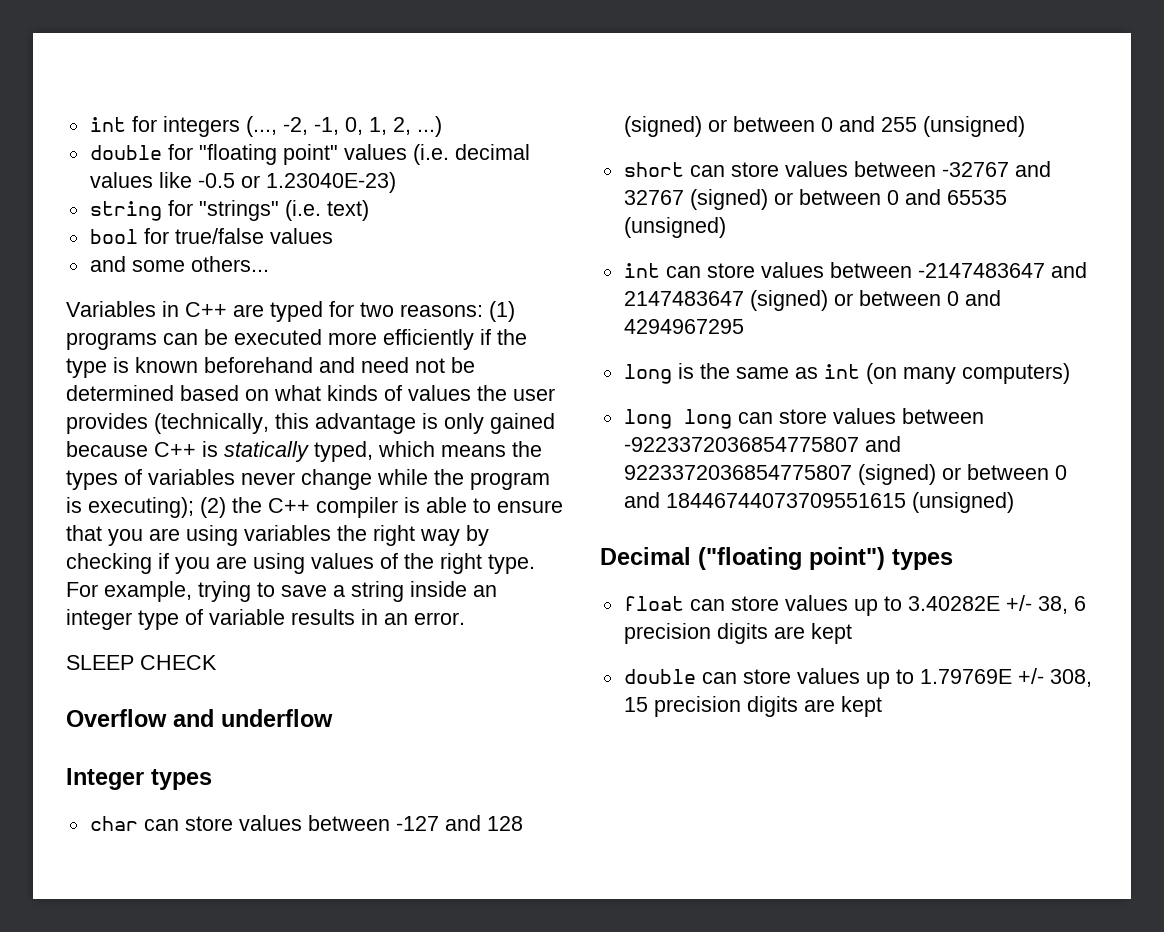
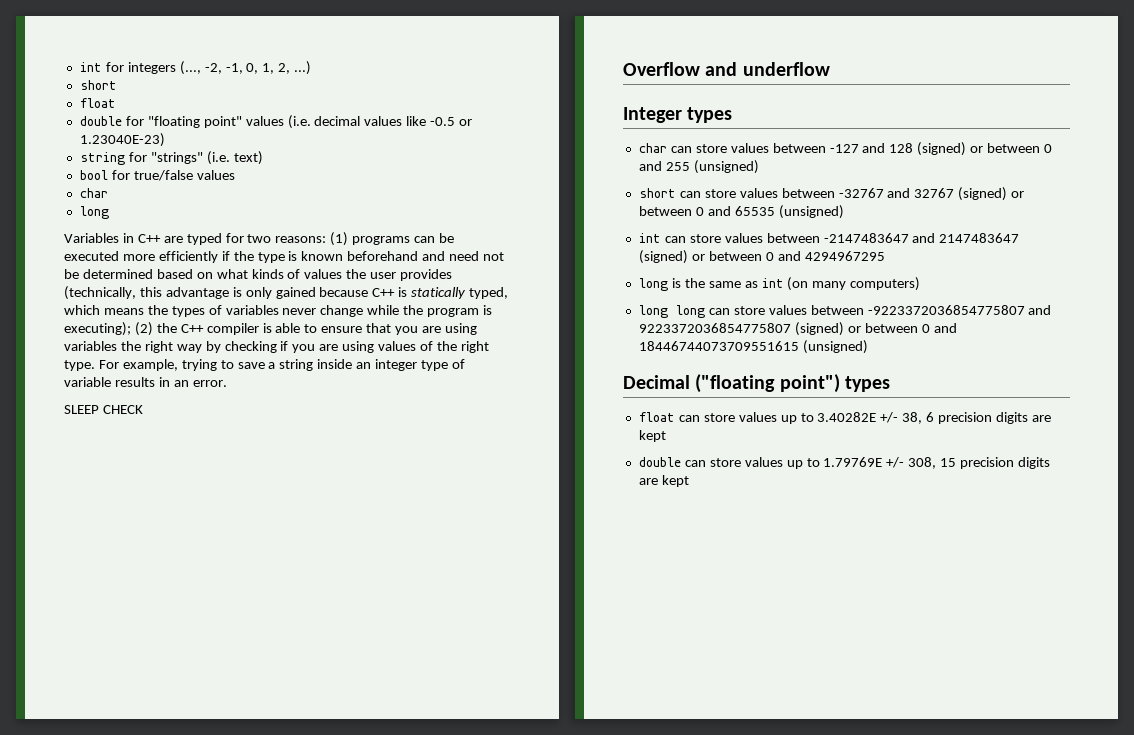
  int for integers (..., -2, -1, 0, 1, 2, ...)
+ short
+ float
  bool for true/false values
- and some others...
+ char
+ long

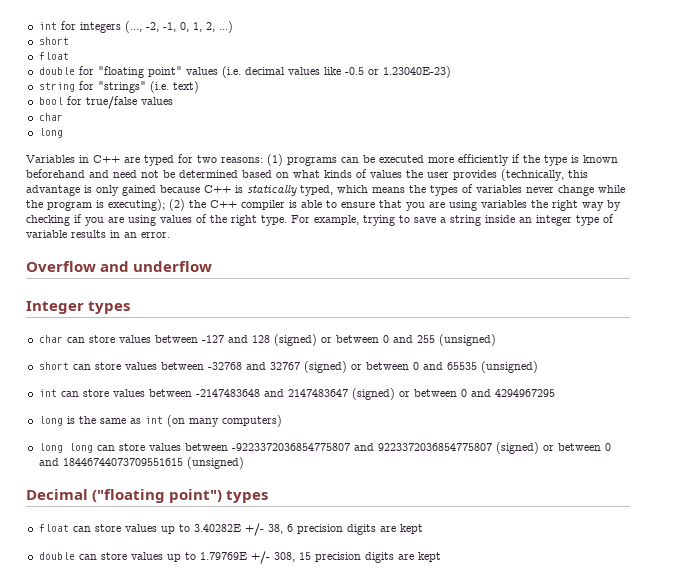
- SLEEP CHECK
- short can store values between -32767 and 32767 (signed) or between 0 and 65535 (unsigned)
+ short can store values between -32768 and 32767 (signed) or between 0 and 65535 (unsigned)
- int can store values between -2147483647 and 2147483647 (signed) or between 0 and 4294967295
+ int can store values between -2147483648 and 2147483647 (signed) or between 0 and 4294967295

